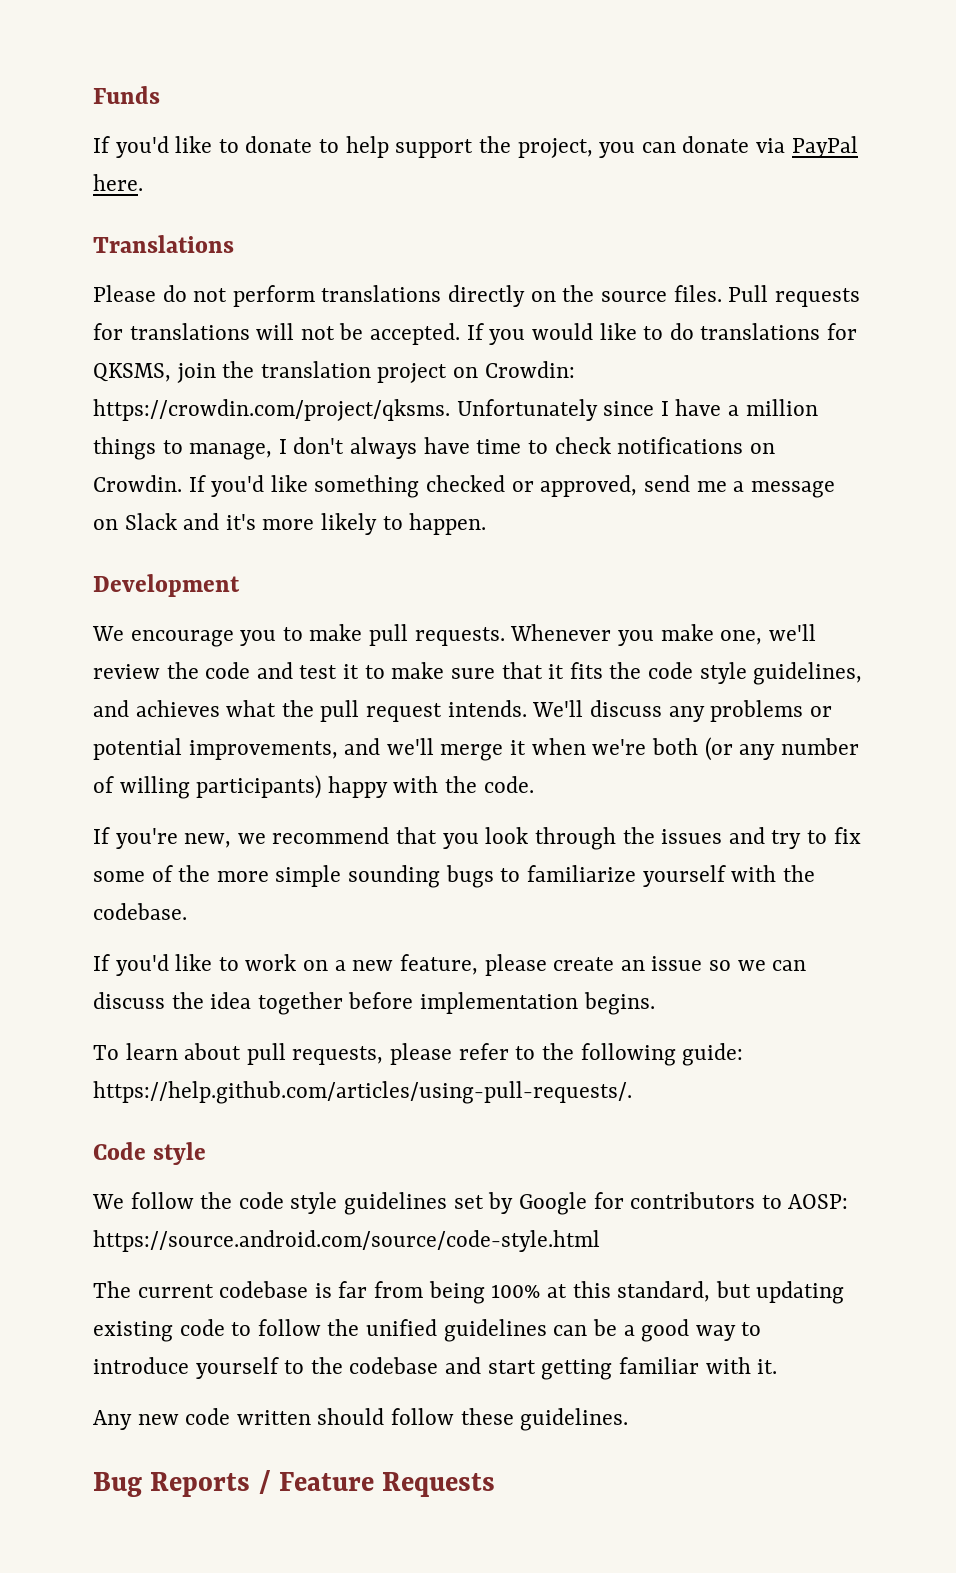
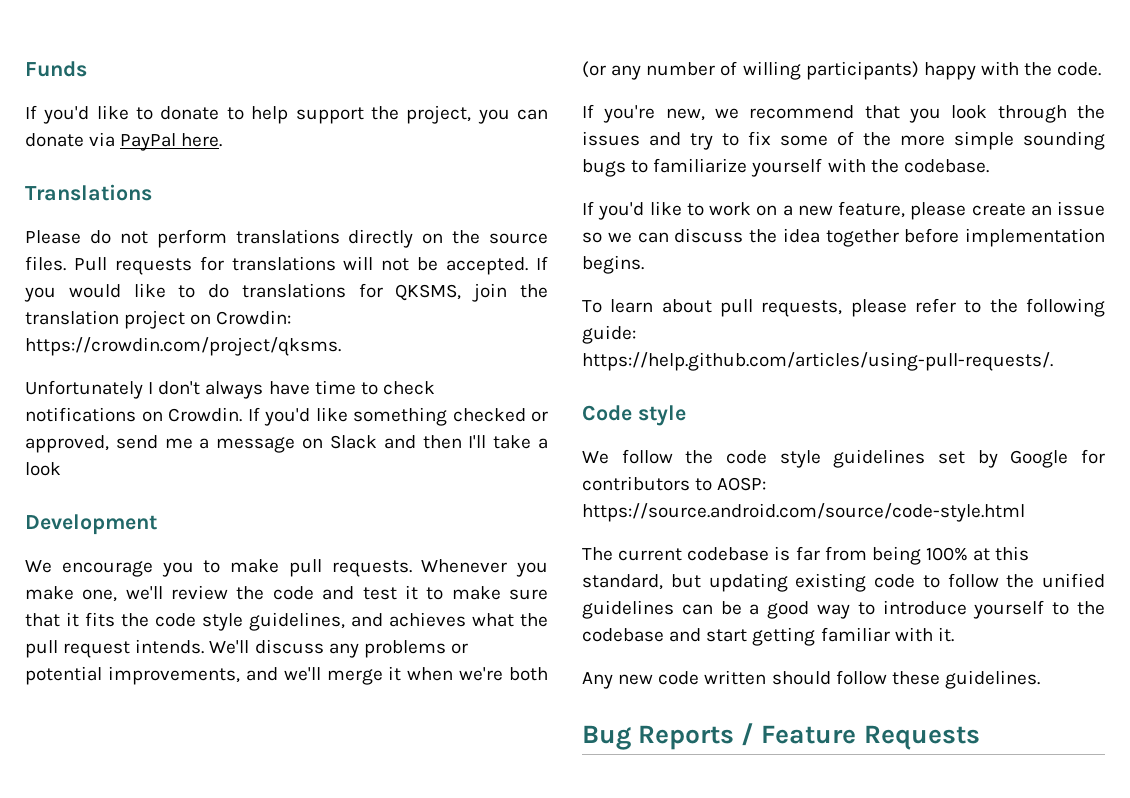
- If you would like to do translations for QKSMS, join the translation project on Crowdin: https://crowdin.com/project/qksms. Unfortunately since I have a million things to manage, I don't always have time to check notifications on Crowdin.
+ If you would like to do translations for QKSMS, join the translation project on Crowdin: https://crowdin.com/project/qksms.
+ Unfortunately I don't always have time to check notifications on Crowdin.
- If you'd like something checked or approved, send me a message on Slack and it's more likely to happen.
+ If you'd like something checked or approved, send me a message on Slack and then I'll take a look

